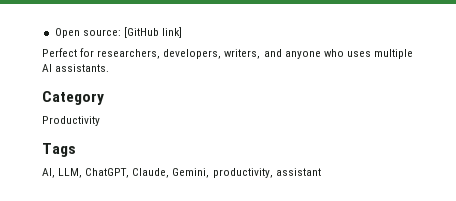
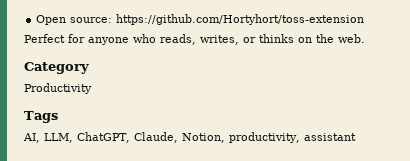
- Open source: [GitHub link]
+ Open source: https://github.com/Hortyhort/toss-extension
- Perfect for researchers, developers, writers, and anyone who uses multiple AI assistants.
+ Perfect for anyone who reads, writes, or thinks on the web.
- AI, LLM, ChatGPT, Claude, Gemini, productivity, assistant
+ AI, LLM, ChatGPT, Claude, Notion, productivity, assistant

